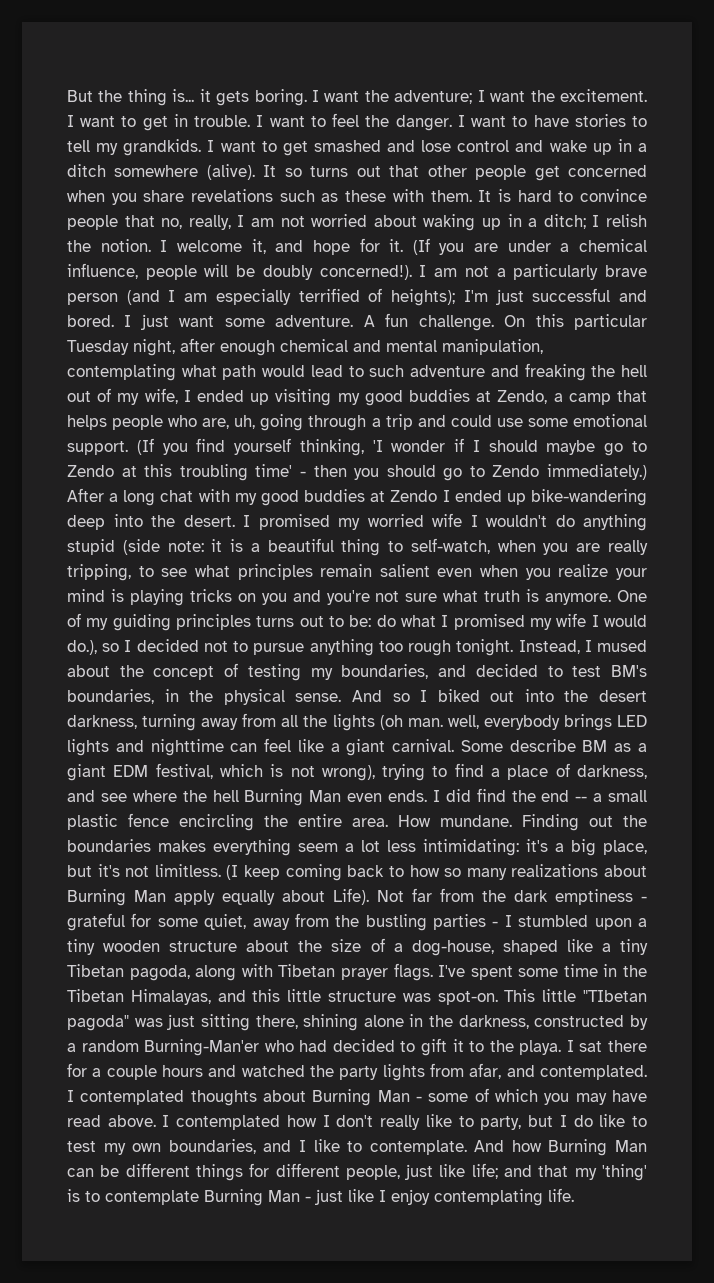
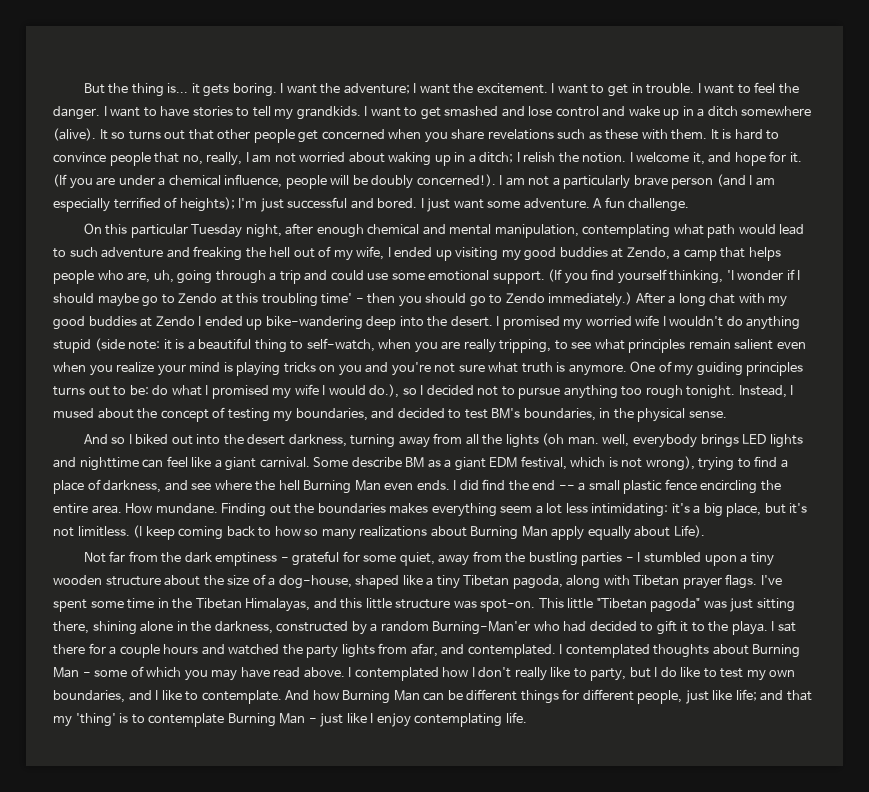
- A fun challenge. On this particular Tuesday night, after enough chemical and mental manipulation, contemplating what path would lead to such adventure and freaking the hell out of my wife, I ended up visiting my good buddies at Zendo, a camp that helps people who are, uh, going through a trip and could use some emotional support.
+ A fun challenge.
+ On this particular Tuesday night, after enough chemical and mental manipulation, contemplating what path would lead to such adventure and freaking the hell out of my wife, I ended up visiting my good buddies at Zendo, a camp that helps people who are, uh, going through a trip and could use some emotional support.
- Instead, I mused about the concept of testing my boundaries, and decided to test BM's boundaries, in the physical sense. And so I biked out into the desert darkness, turning away from all the lights (oh man. well, everybody brings LED lights and nighttime can feel like a giant carnival.
+ Instead, I mused about the concept of testing my boundaries, and decided to test BM's boundaries, in the physical sense.
+ And so I biked out into the desert darkness, turning away from all the lights (oh man. well, everybody brings LED lights and nighttime can feel like a giant carnival.
- (I keep coming back to how so many realizations about Burning Man apply equally about Life). Not far from the dark emptiness - grateful for some quiet, away from the bustling parties - I stumbled upon a tiny wooden structure about the size of a dog-house, shaped like a tiny Tibetan pagoda, along with Tibetan prayer flags.
+ (I keep coming back to how so many realizations about Burning Man apply equally about Life).
+ Not far from the dark emptiness - grateful for some quiet, away from the bustling parties - I stumbled upon a tiny wooden structure about the size of a dog-house, shaped like a tiny Tibetan pagoda, along with Tibetan prayer flags.
- This little "TIbetan pagoda" was just sitting there, shining alone in the darkness, constructed by a random Burning-Man'er who had decided to gift it to the playa.
+ This little "Tibetan pagoda" was just sitting there, shining alone in the darkness, constructed by a random Burning-Man'er who had decided to gift it to the playa.

